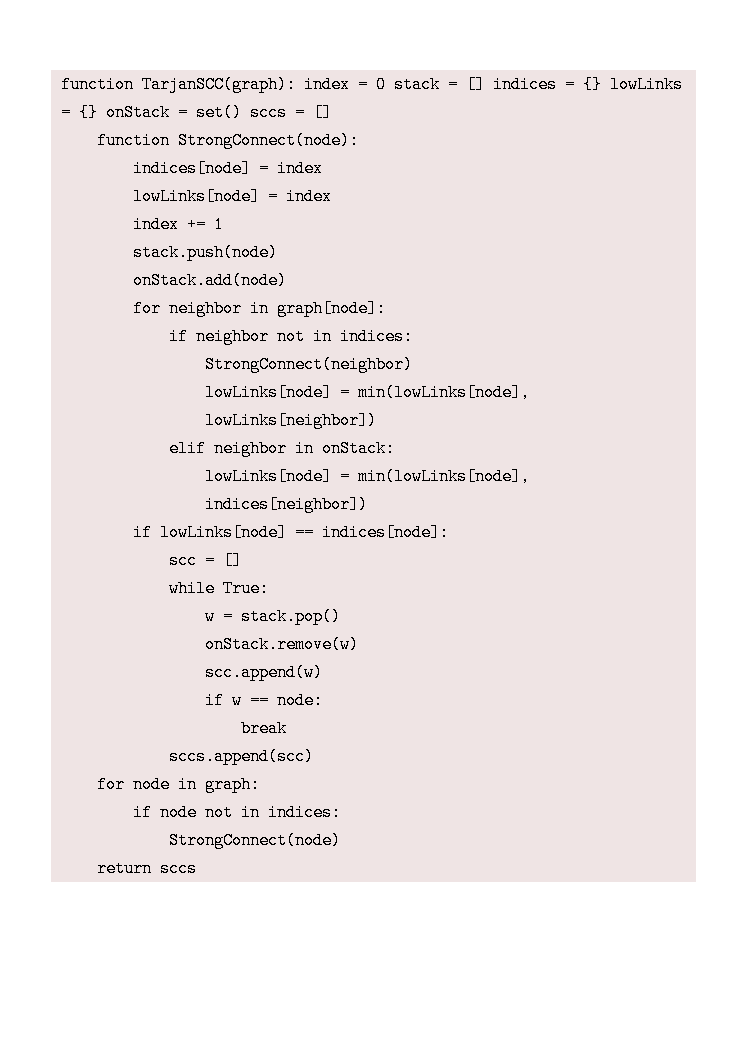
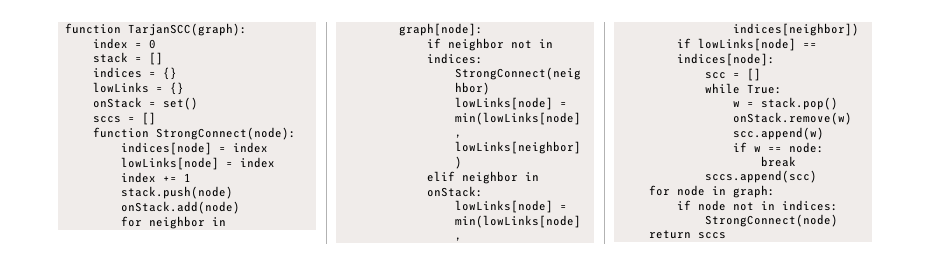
- function TarjanSCC(graph): index = 0 stack = [] indices = {} lowLinks = {} onStack = set() sccs = []
+ function TarjanSCC(graph):
+ index = 0
+ stack = []
+ indices = {}
+ lowLinks = {}
+ onStack = set()
+ sccs = []

